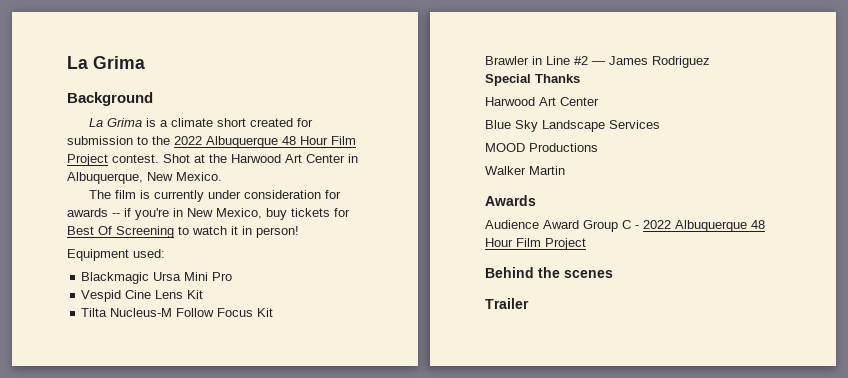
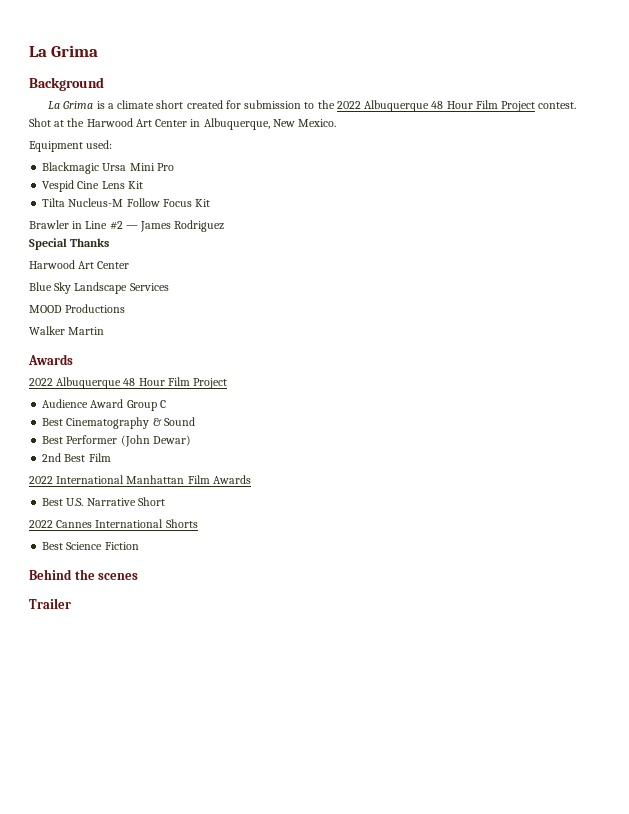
- The film is currently under consideration for awards -- if you're in New Mexico, buy tickets for Best Of Screening to watch it in person!
  Walker Martin
  Awards
- Audience Award Group C - 2022 Albuquerque 48 Hour Film Project
+ 2022 Albuquerque 48 Hour Film Project
+ Audience Award Group C
+ Best Cinematography & Sound
+ Best Performer (John Dewar)
+ 2nd Best Film
+ 2022 International Manhattan Film Awards
+ Best U.S. Narrative Short
+ 2022 Cannes International Shorts
+ Best Science Fiction

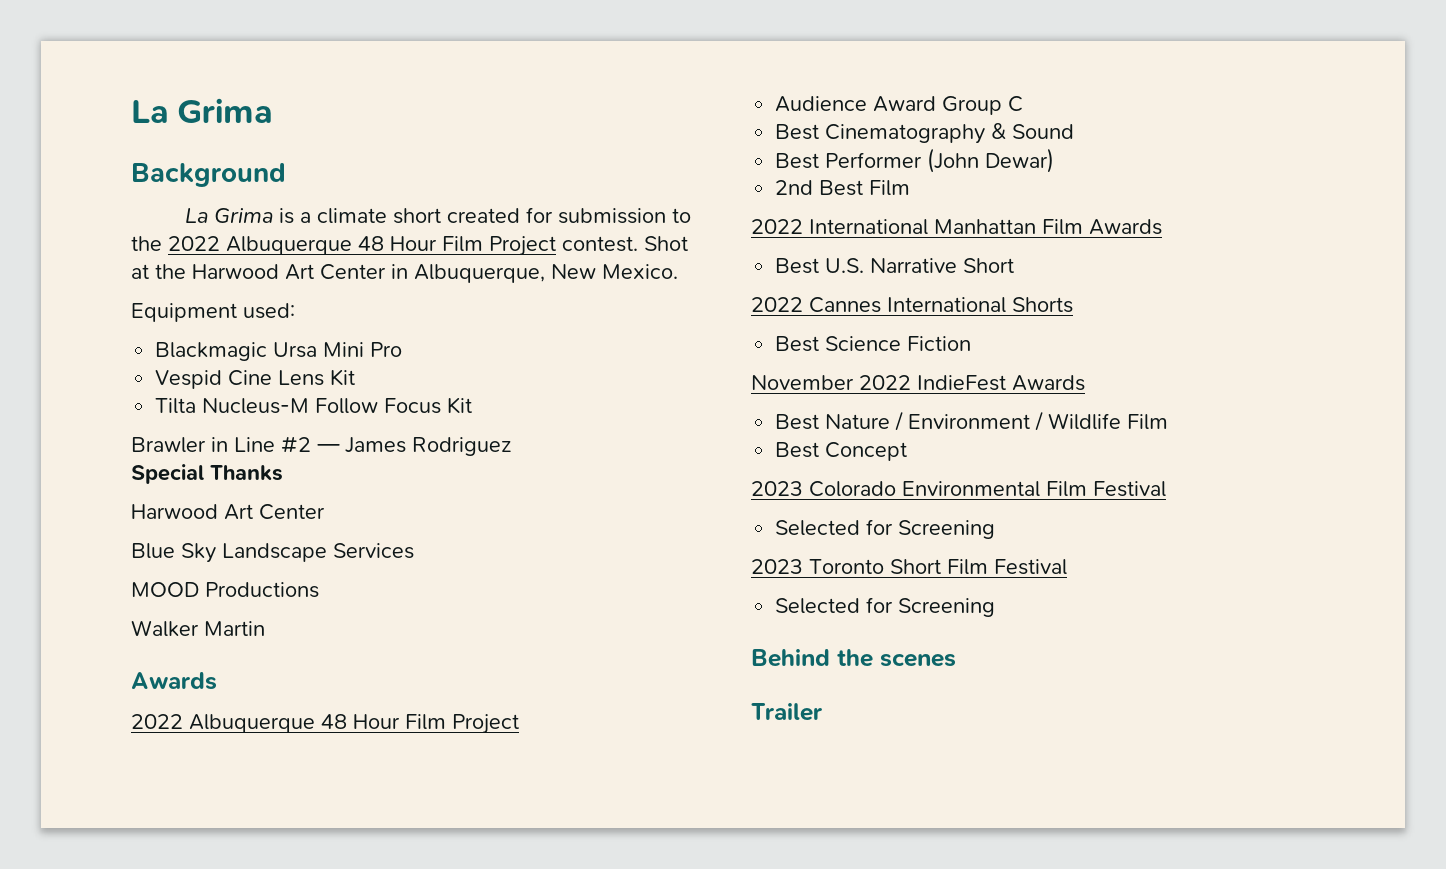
+ November 2022 IndieFest Awards
+ Best Nature / Environment / Wildlife Film
+ Best Concept
+ 2023 Colorado Environmental Film Festival
+ Selected for Screening
+ 2023 Toronto Short Film Festival
+ Selected for Screening

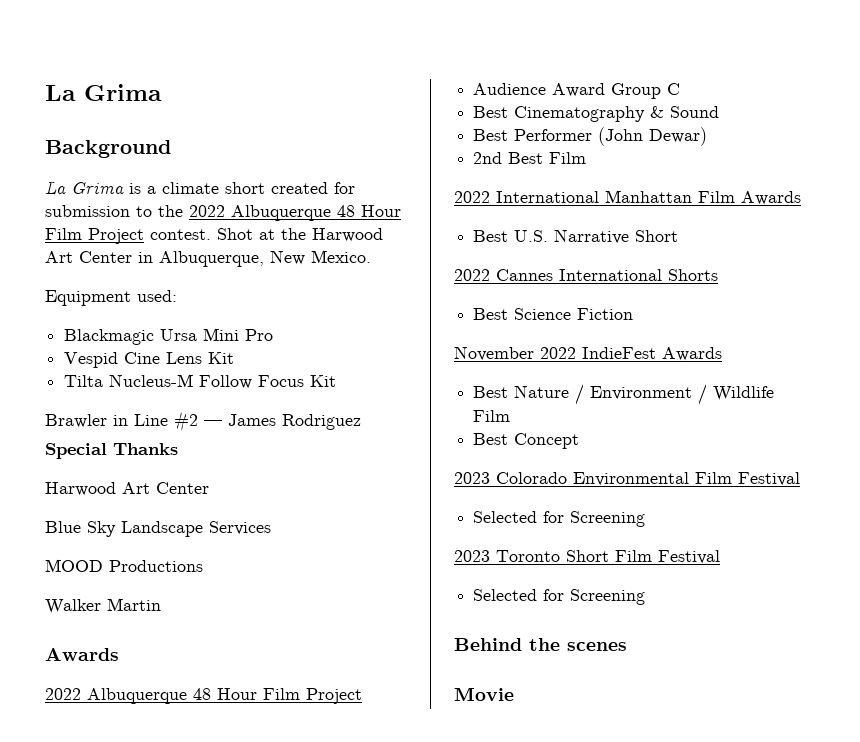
- Trailer
+ Movie

